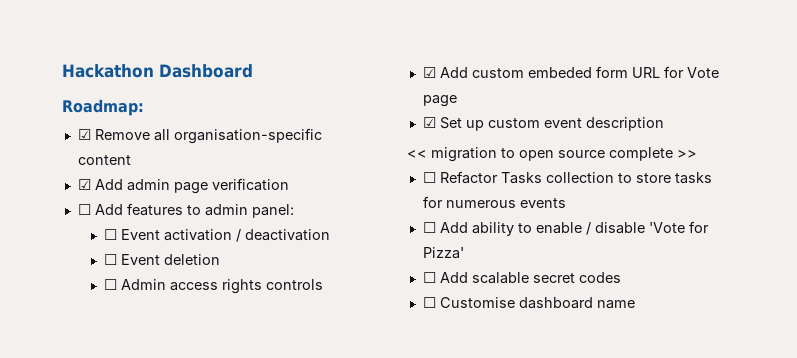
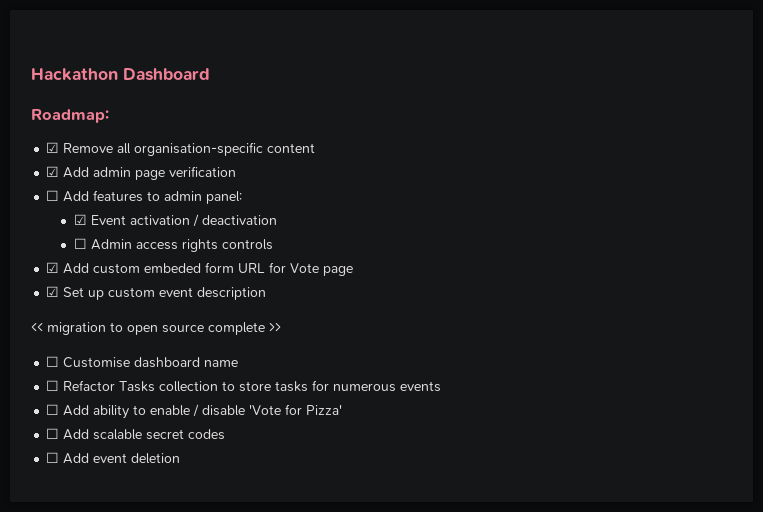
- ☐ Event activation / deactivation
+ ☑ Event activation / deactivation
- ☐ Event deletion
+ ☐ Customise dashboard name
- ☐ Customise dashboard name
+ ☐ Add event deletion

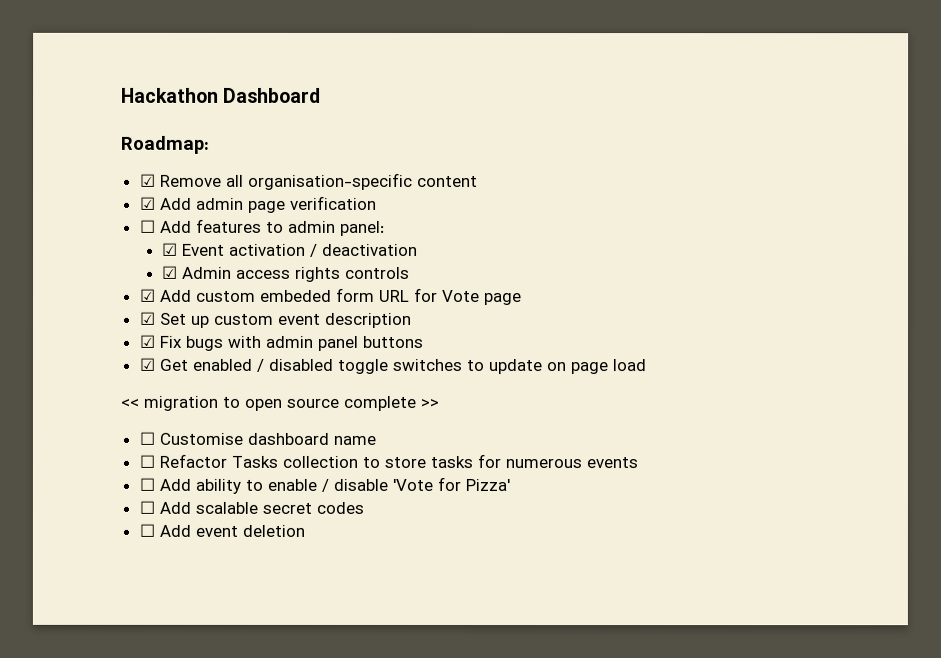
- ☐ Admin access rights controls
+ ☑ Admin access rights controls
+ ☑ Fix bugs with admin panel buttons
+ ☑ Get enabled / disabled toggle switches to update on page load

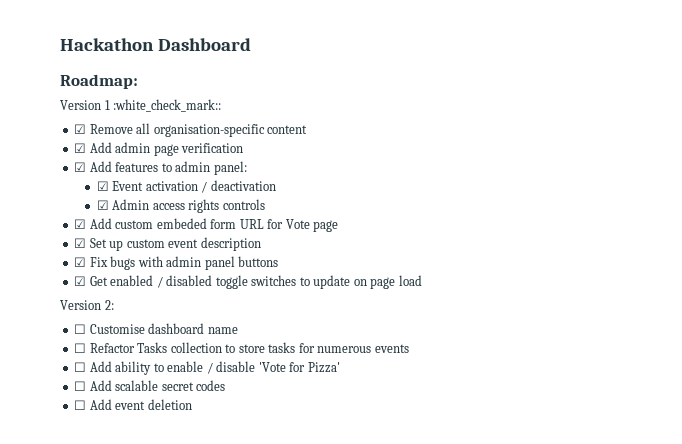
+ Version 1 :white_check_mark::
- ☐ Add features to admin panel:
+ ☑ Add features to admin panel:
- << migration to open source complete >>
+ Version 2:

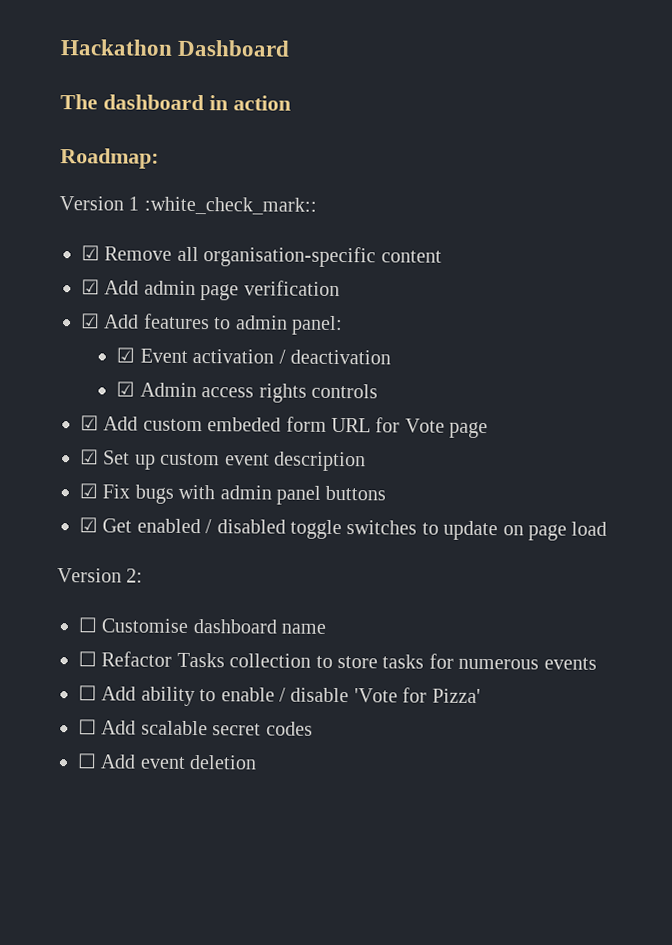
+ The dashboard in action

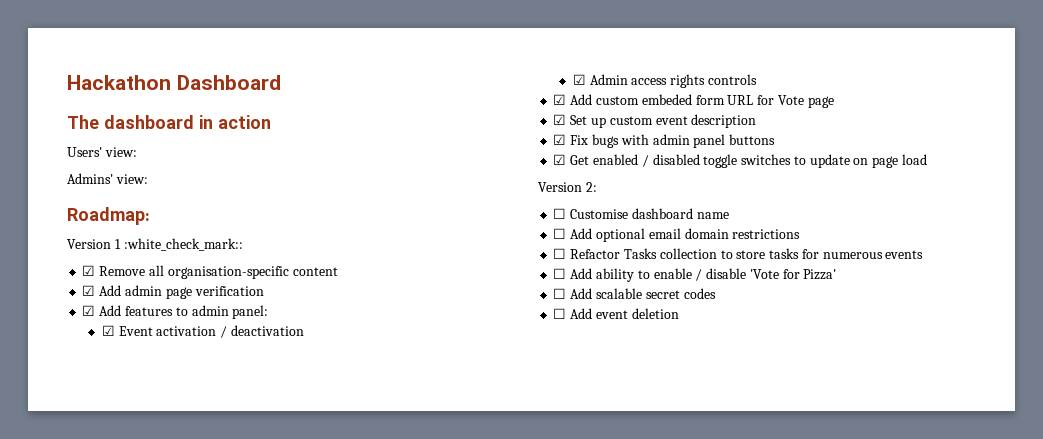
+ Users' view:
+ Admins' view:
+ ☐ Add optional email domain restrictions

